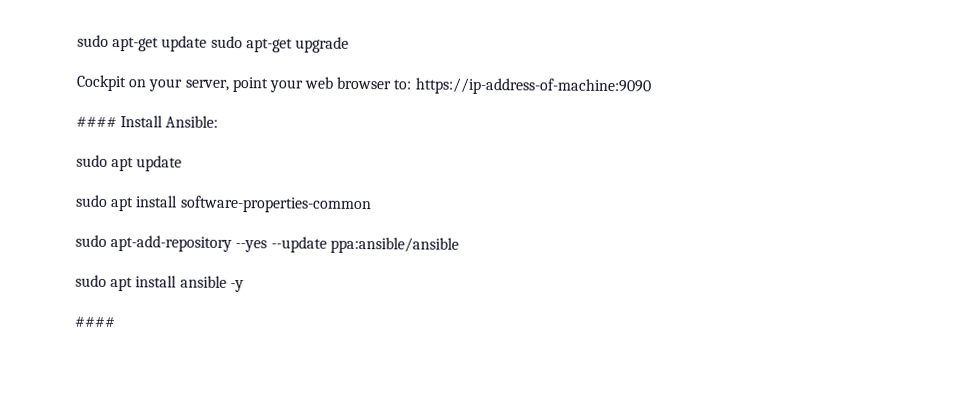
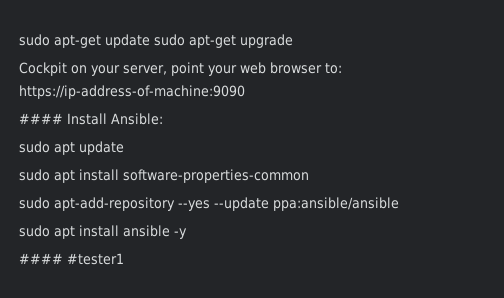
  sudo apt install ansible -y
- ####
+ #### #tester1

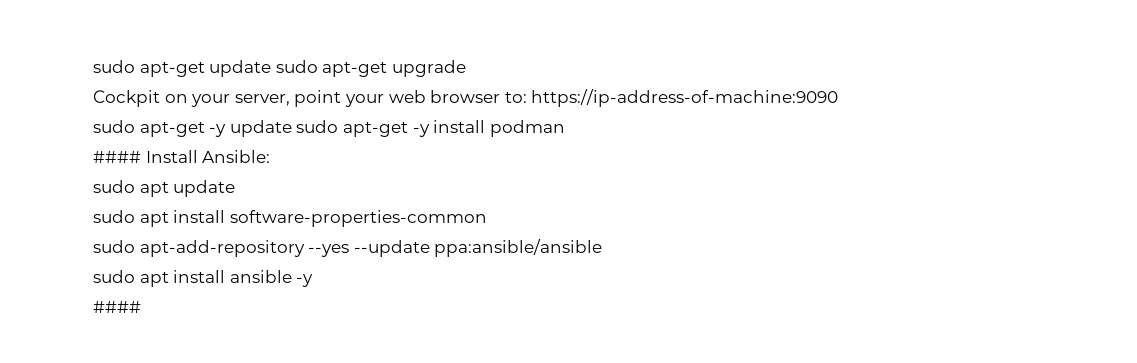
+ sudo apt-get -y update sudo apt-get -y install podman
  sudo apt install ansible -y
- #### #tester1
+ ####

